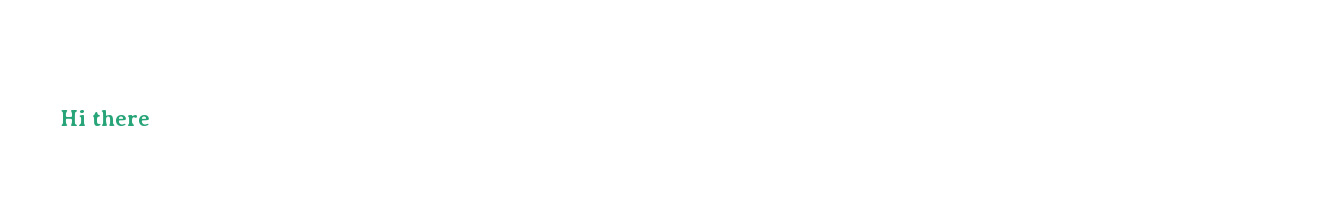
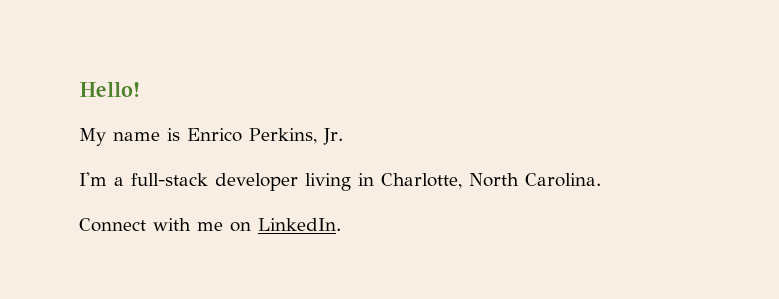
- Hi there
+ Hello!
+ My name is Enrico Perkins, Jr.
+ I'm a full-stack developer living in Charlotte, North Carolina.
+ Connect with me on LinkedIn.

